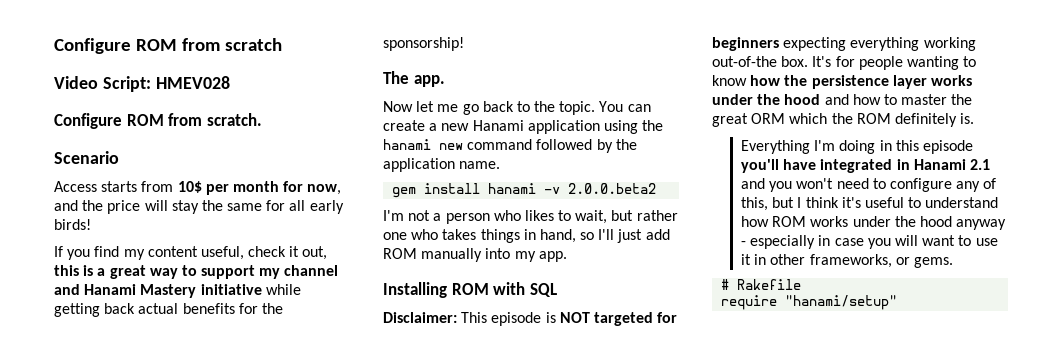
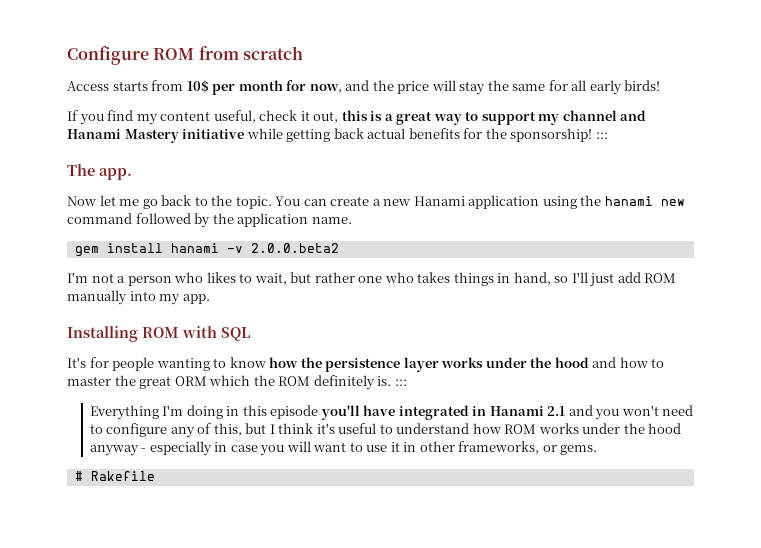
- Video Script: HMEV028
- Configure ROM from scratch.
- Scenario
- If you find my content useful, check it out, this is a great way to support my channel and Hanami Mastery initiative while getting back actual benefits for the sponsorship!
+ If you find my content useful, check it out, this is a great way to support my channel and Hanami Mastery initiative while getting back actual benefits for the sponsorship! :::
- Disclaimer: This episode is NOT targeted for beginners expecting everything working out-of-the box. It's for people wanting to know how the persistence layer works under the hood and how to master the great ORM which the ROM definitely is.
+ It's for people wanting to know how the persistence layer works under the hood and how to master the great ORM which the ROM definitely is. :::
- require "hanami/setup"

